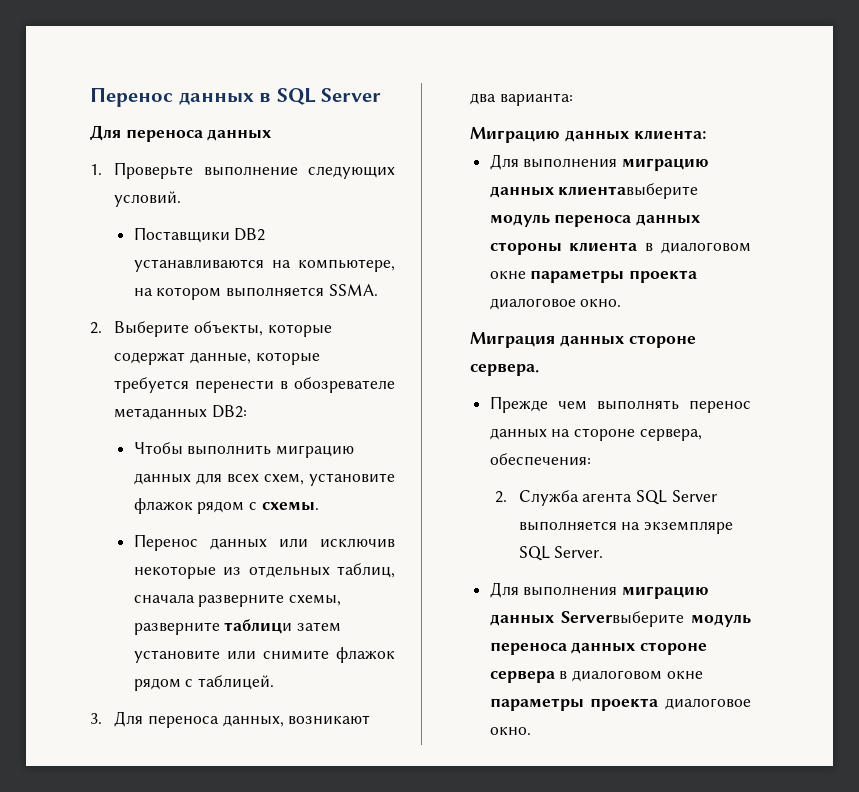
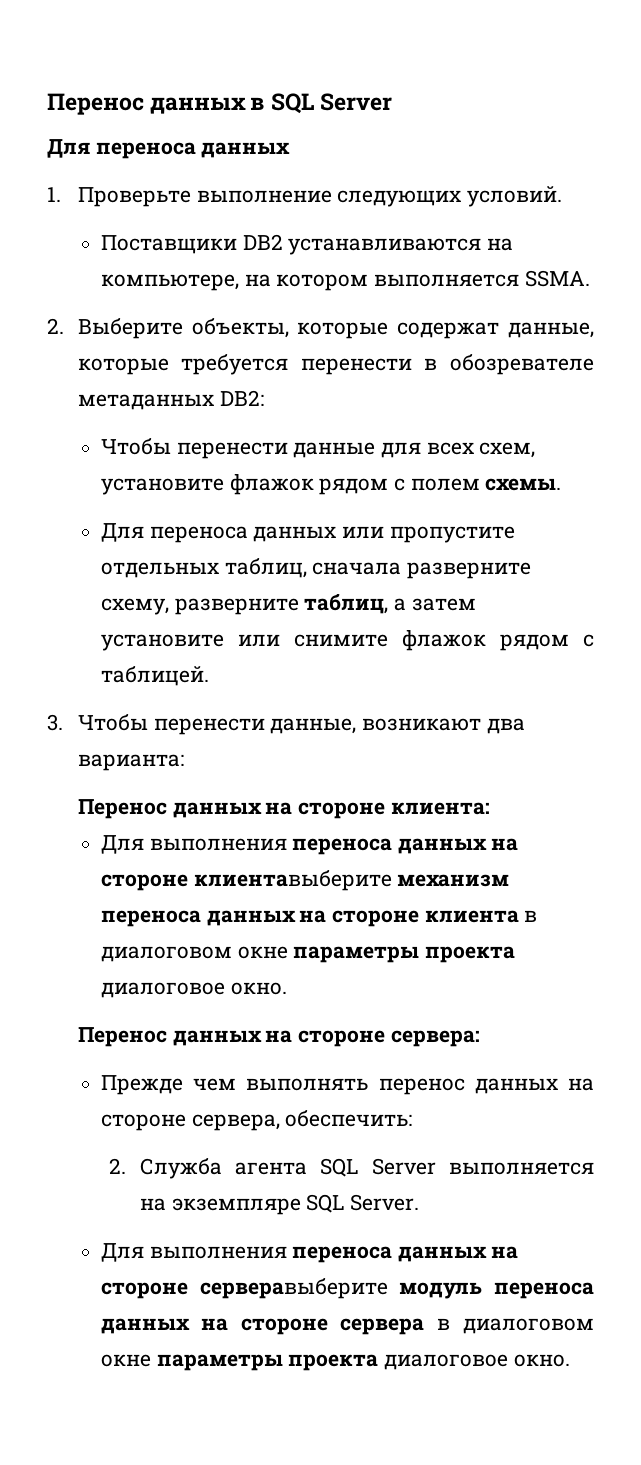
- Чтобы выполнить миграцию данных для всех схем, установите флажок рядом с схемы.
+ Чтобы перенести данные для всех схем, установите флажок рядом с полем схемы.
- Перенос данных или исключив некоторые из отдельных таблиц, сначала разверните схемы, разверните таблици затем установите или снимите флажок рядом с таблицей.
+ Для переноса данных или пропустите отдельных таблиц, сначала разверните схему, разверните таблиц, а затем установите или снимите флажок рядом с таблицей.
- 3. Для переноса данных, возникают два варианта:
+ 3. Чтобы перенести данные, возникают два варианта:
- Миграцию данных клиента:
+ Перенос данных на стороне клиента:
- Для выполнения миграцию данных клиентавыберите модуль переноса данных стороны клиента в диалоговом окне параметры проекта диалоговое окно.
+ Для выполнения переноса данных на стороне клиентавыберите механизм переноса данных на стороне клиента в диалоговом окне параметры проекта диалоговое окно.
- Миграция данных стороне сервера.
+ Перенос данных на стороне сервера:
- Прежде чем выполнять перенос данных на стороне сервера, обеспечения:
+ Прежде чем выполнять перенос данных на стороне сервера, обеспечить:
- Для выполнения миграцию данных Serverвыберите модуль переноса данных стороне сервера в диалоговом окне параметры проекта диалоговое окно.
+ Для выполнения переноса данных на стороне серверавыберите модуль переноса данных на стороне сервера в диалоговом окне параметры проекта диалоговое окно.

